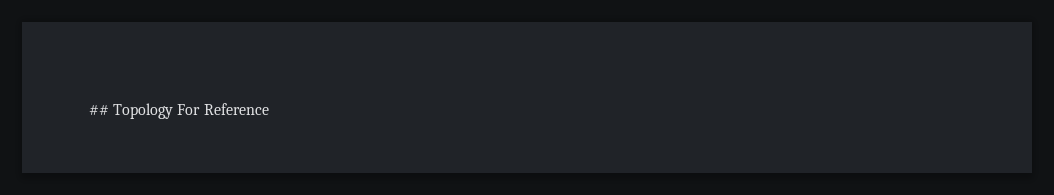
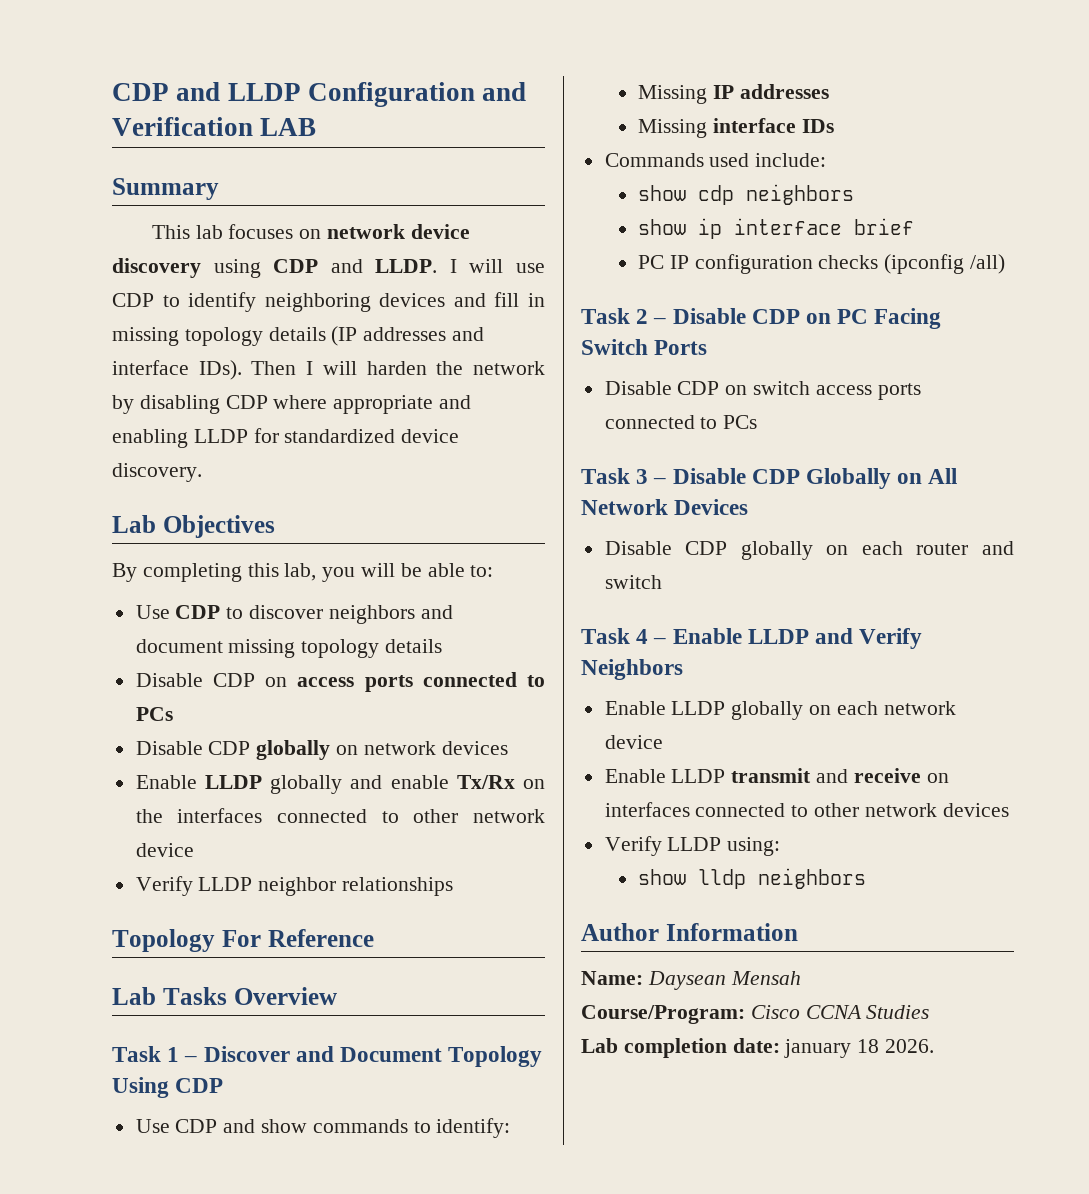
- ## Topology For Reference
+ CDP and LLDP Configuration and Verification LAB
+ Summary
+ This lab focuses on network device discovery using CDP and LLDP. I will use CDP to identify neighboring devices and fill in missing topology details (IP addresses and interface IDs). Then I will harden the network by disabling CDP where appropriate and enabling LLDP for standardized device discovery.
+ Lab Objectives
+ By completing this lab, you will be able to:
+ Use CDP to discover neighbors and document missing topology details
+ Disable CDP on access ports connected to PCs
+ Disable CDP globally on network devices
+ Enable LLDP globally and enable Tx/Rx on the interfaces connected to other network device
+ Verify LLDP neighbor relationships
+ Topology For Reference
+ Lab Tasks Overview
+ Task 1 – Discover and Document Topology Using CDP
+ Use CDP and show commands to identify:
+ Missing IP addresses
+ Missing interface IDs
+ Commands used include:
+ show cdp neighbors
+ show ip interface brief
+ PC IP configuration checks (ipconfig /all)
+ Task 2 – Disable CDP on PC Facing Switch Ports
+ Disable CDP on switch access ports connected to PCs
+ Task 3 – Disable CDP Globally on All Network Devices
+ Disable CDP globally on each router and switch
+ Task 4 – Enable LLDP and Verify Neighbors
+ Enable LLDP globally on each network device
+ Enable LLDP transmit and receive on interfaces connected to other network devices
+ Verify LLDP using:
+ show lldp neighbors
+ Author Information
+ Name: Daysean Mensah
+ Course/Program: Cisco CCNA Studies
+ Lab completion date: january 18 2026.

